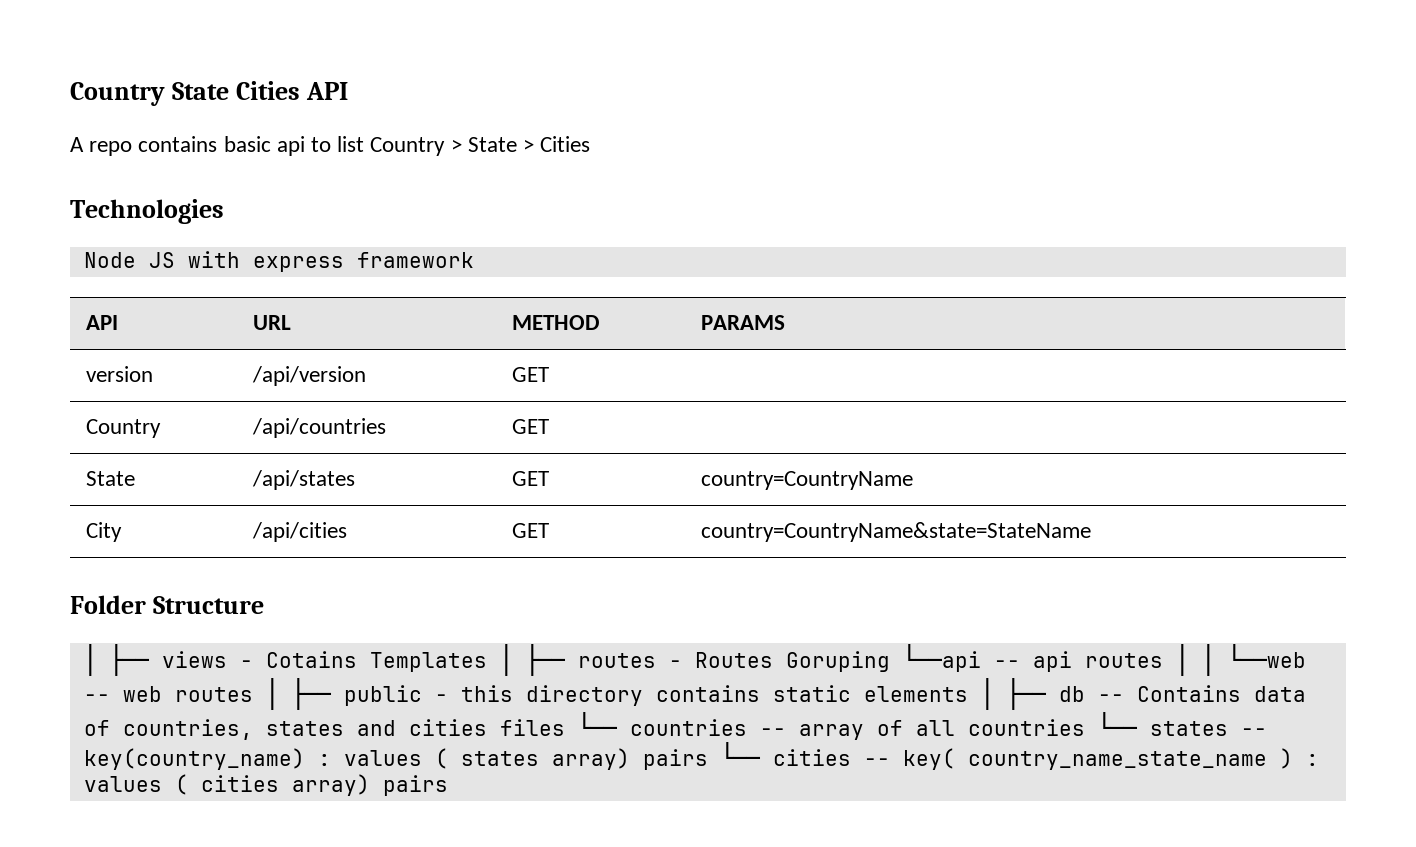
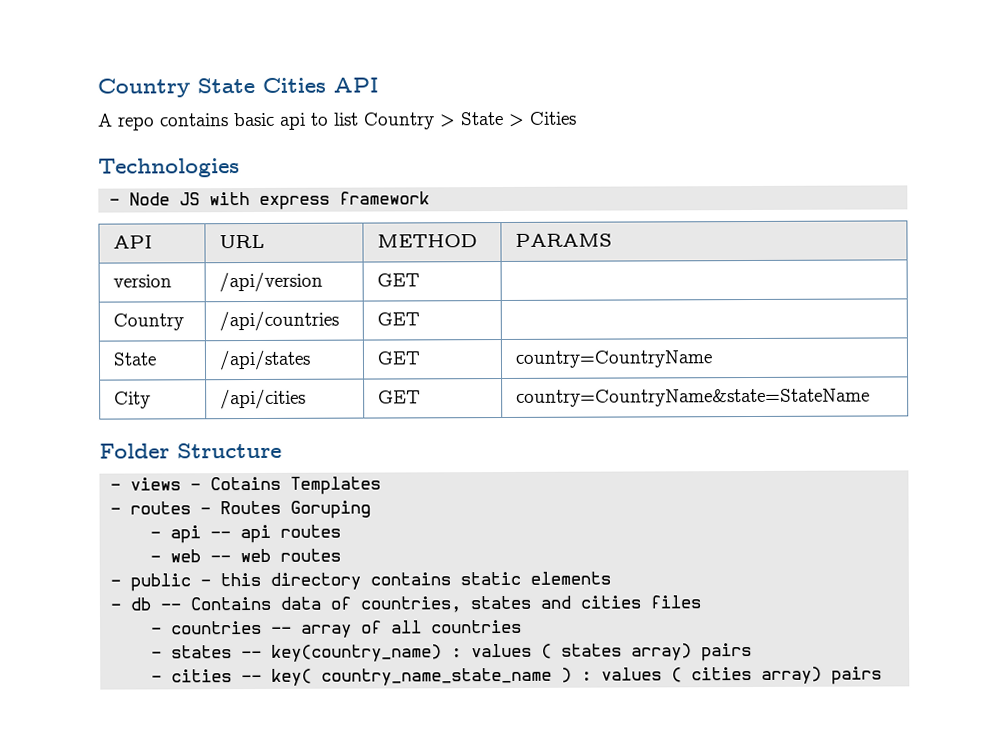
- Node JS with express framework
+ - Node JS with express framework
- │ ├── views - Cotains Templates │ ├── routes - Routes Goruping └──api -- api routes │ │ └──web -- web routes │ ├── public - this directory contains static elements │ ├── db -- Contains data of countries, states and cities files └── countries -- array of all countries └── states -- key(country_name) : values ( states array) pairs └── cities -- key( country_name_state_name ) : values ( cities array) pairs
+ - views - Cotains Templates
+ - routes - Routes Goruping
+ - api -- api routes
+ - web -- web routes
+ - public - this directory contains static elements
+ - db -- Contains data of countries, states and cities files
+ - countries -- array of all countries
+ - states -- key(country_name) : values ( states array) pairs
+ - cities -- key( country_name_state_name ) : values ( cities array) pairs

